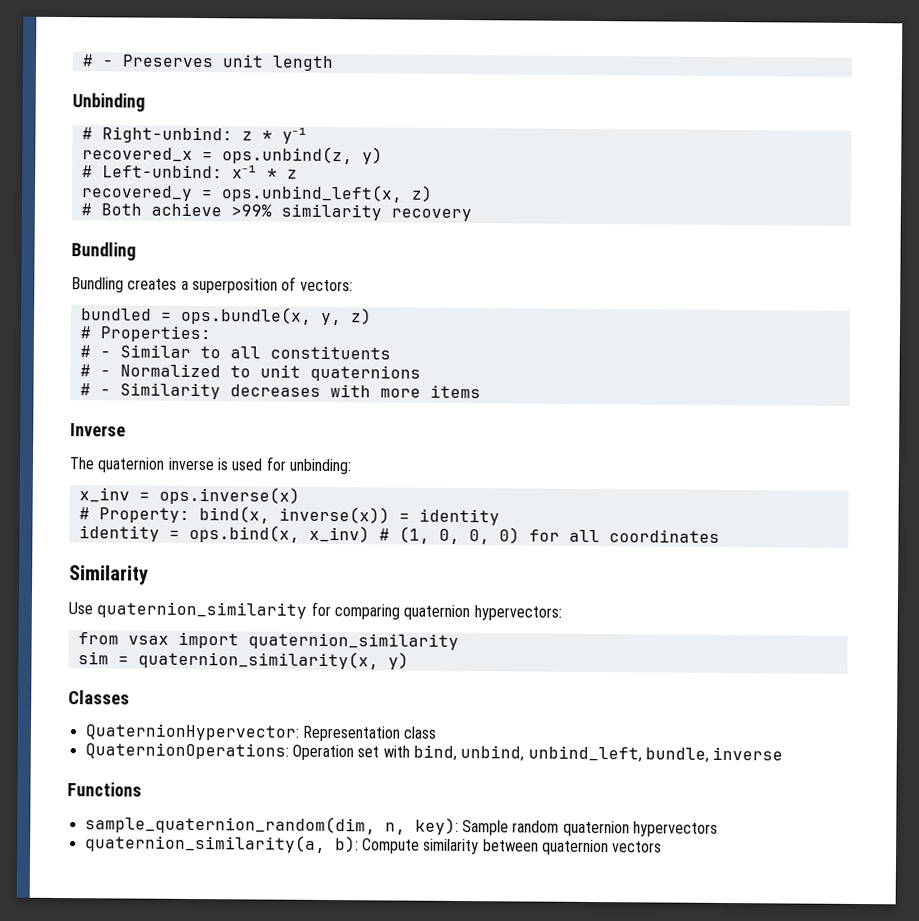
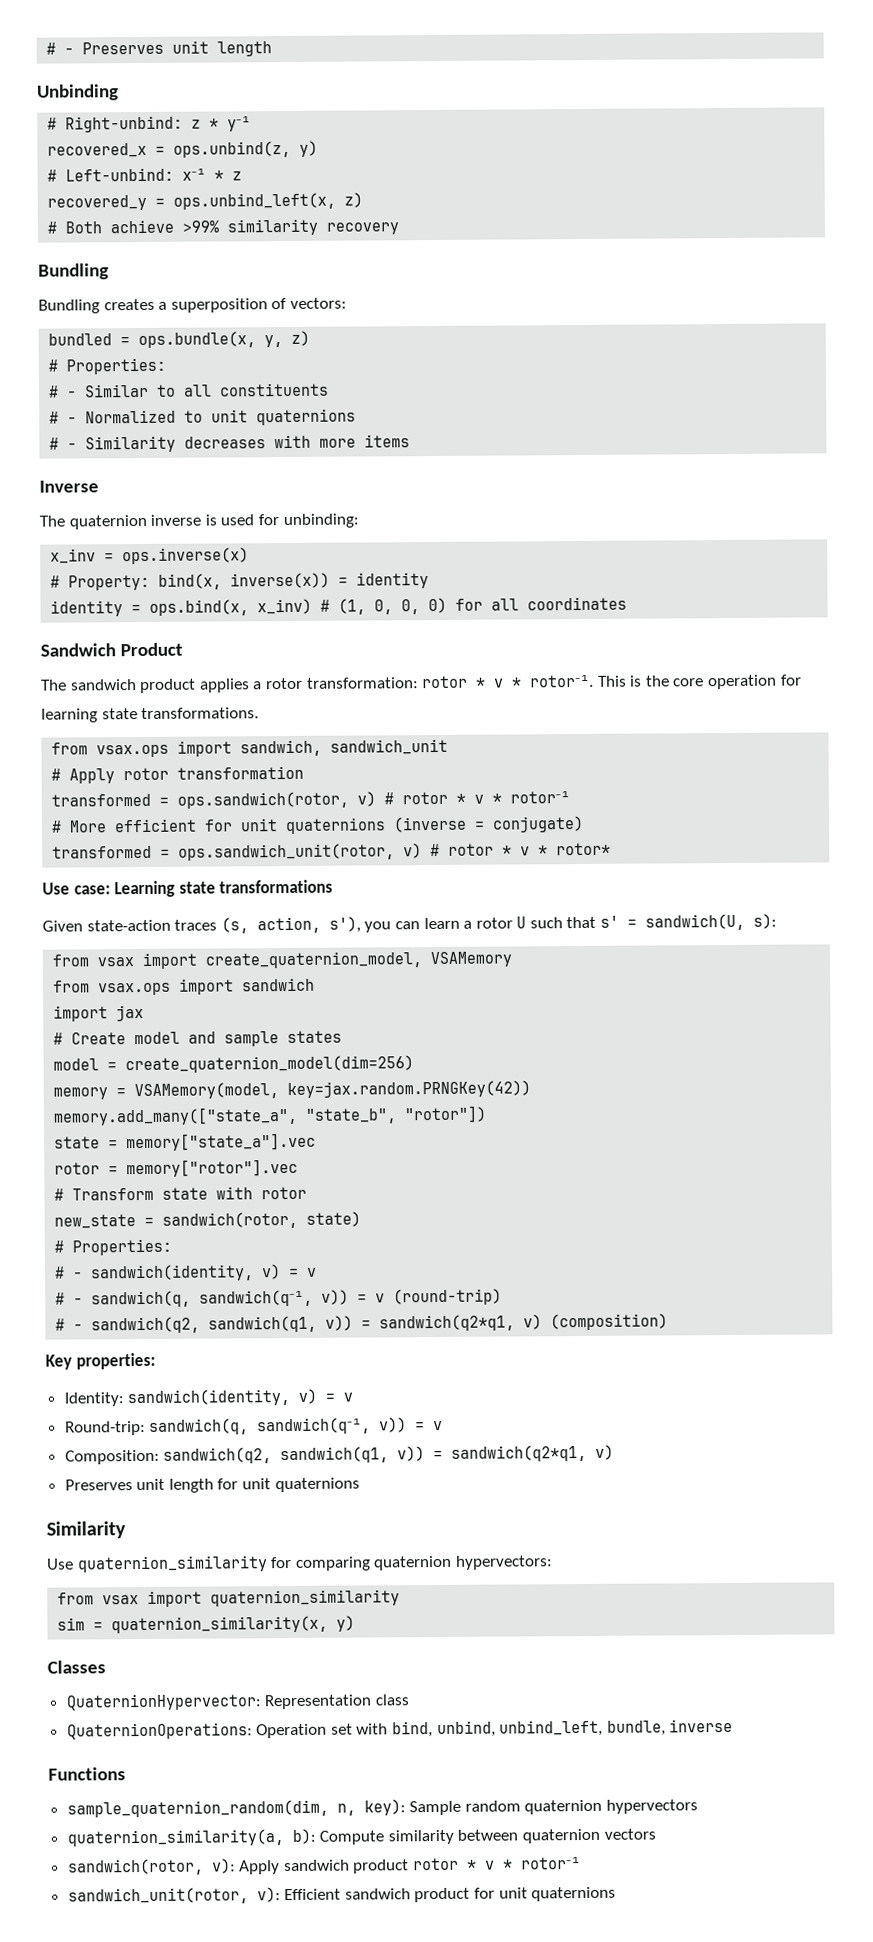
+ Sandwich Product
+ The sandwich product applies a rotor transformation: rotor * v * rotor⁻¹. This is the core operation for learning state transformations.
+ from vsax.ops import sandwich, sandwich_unit
+ # Apply rotor transformation
+ transformed = ops.sandwich(rotor, v) # rotor * v * rotor⁻¹
+ # More efficient for unit quaternions (inverse = conjugate)
+ transformed = ops.sandwich_unit(rotor, v) # rotor * v * rotor*
+ Use case: Learning state transformations
+ Given state-action traces (s, action, s'), you can learn a rotor U such that s' = sandwich(U, s):
+ from vsax import create_quaternion_model, VSAMemory
+ from vsax.ops import sandwich
+ import jax
+ # Create model and sample states
+ model = create_quaternion_model(dim=256)
+ memory = VSAMemory(model, key=jax.random.PRNGKey(42))
+ memory.add_many(["state_a", "state_b", "rotor"])
+ state = memory["state_a"].vec
+ rotor = memory["rotor"].vec
+ # Transform state with rotor
+ new_state = sandwich(rotor, state)
+ # Properties:
+ # - sandwich(identity, v) = v
+ # - sandwich(q, sandwich(q⁻¹, v)) = v (round-trip)
+ # - sandwich(q2, sandwich(q1, v)) = sandwich(q2*q1, v) (composition)
+ Key properties:
+ Identity: sandwich(identity, v) = v
+ Round-trip: sandwich(q, sandwich(q⁻¹, v)) = v
+ Composition: sandwich(q2, sandwich(q1, v)) = sandwich(q2*q1, v)
+ Preserves unit length for unit quaternions
+ sandwich(rotor, v): Apply sandwich product rotor * v * rotor⁻¹
+ sandwich_unit(rotor, v): Efficient sandwich product for unit quaternions

